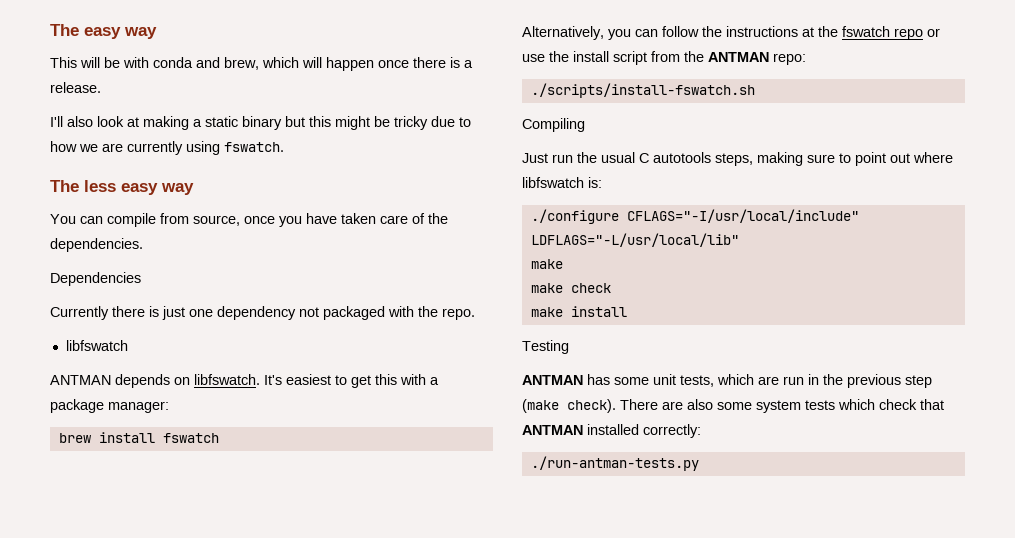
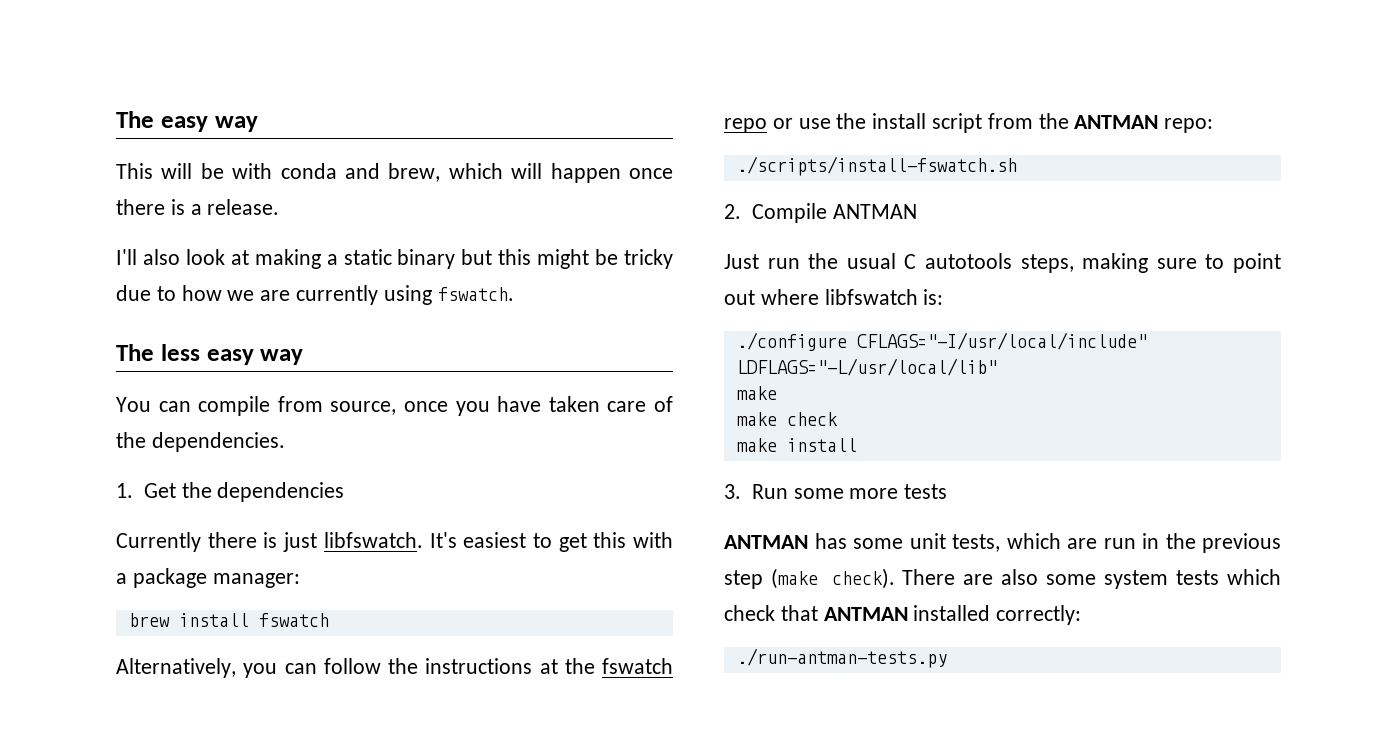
- Dependencies
+ 1. Get the dependencies
- Currently there is just one dependency not packaged with the repo.
- libfswatch
- ANTMAN depends on libfswatch.
+ Currently there is just libfswatch.
- Compiling
+ 2. Compile ANTMAN
- Testing
+ 3. Run some more tests

